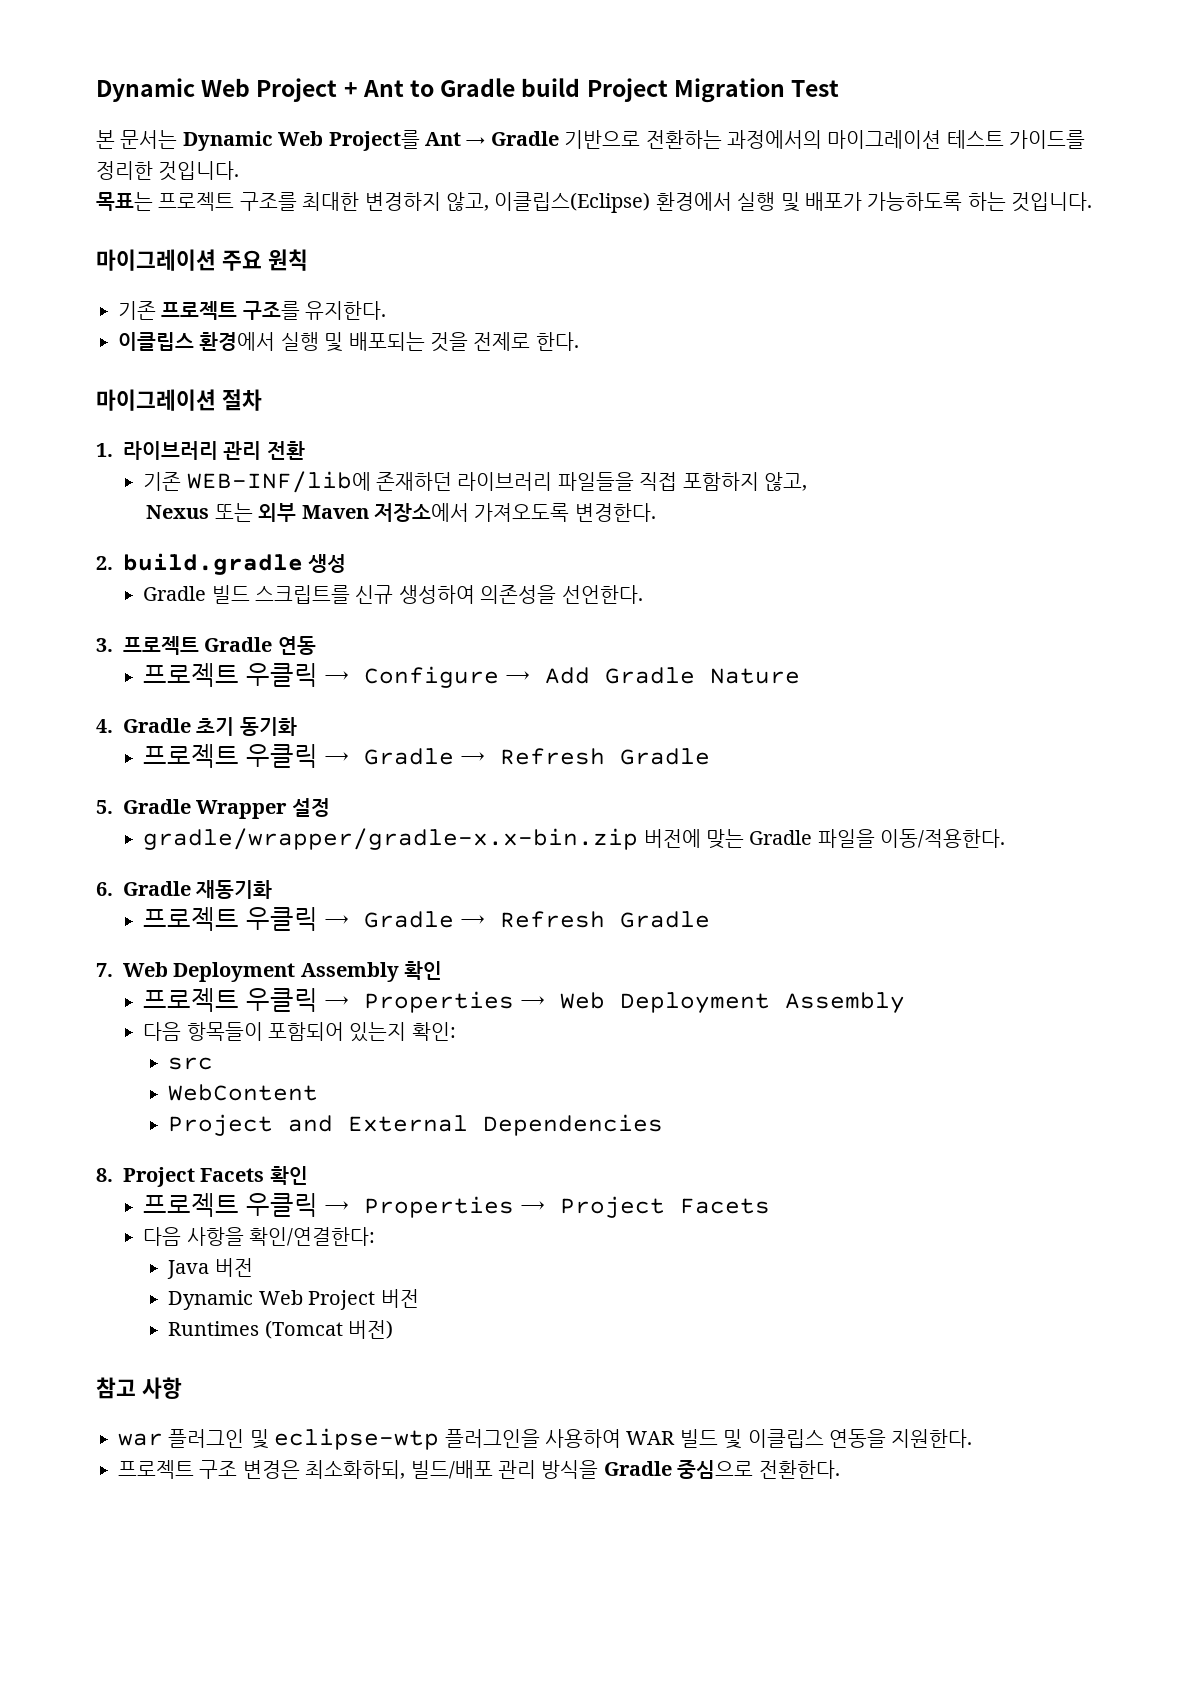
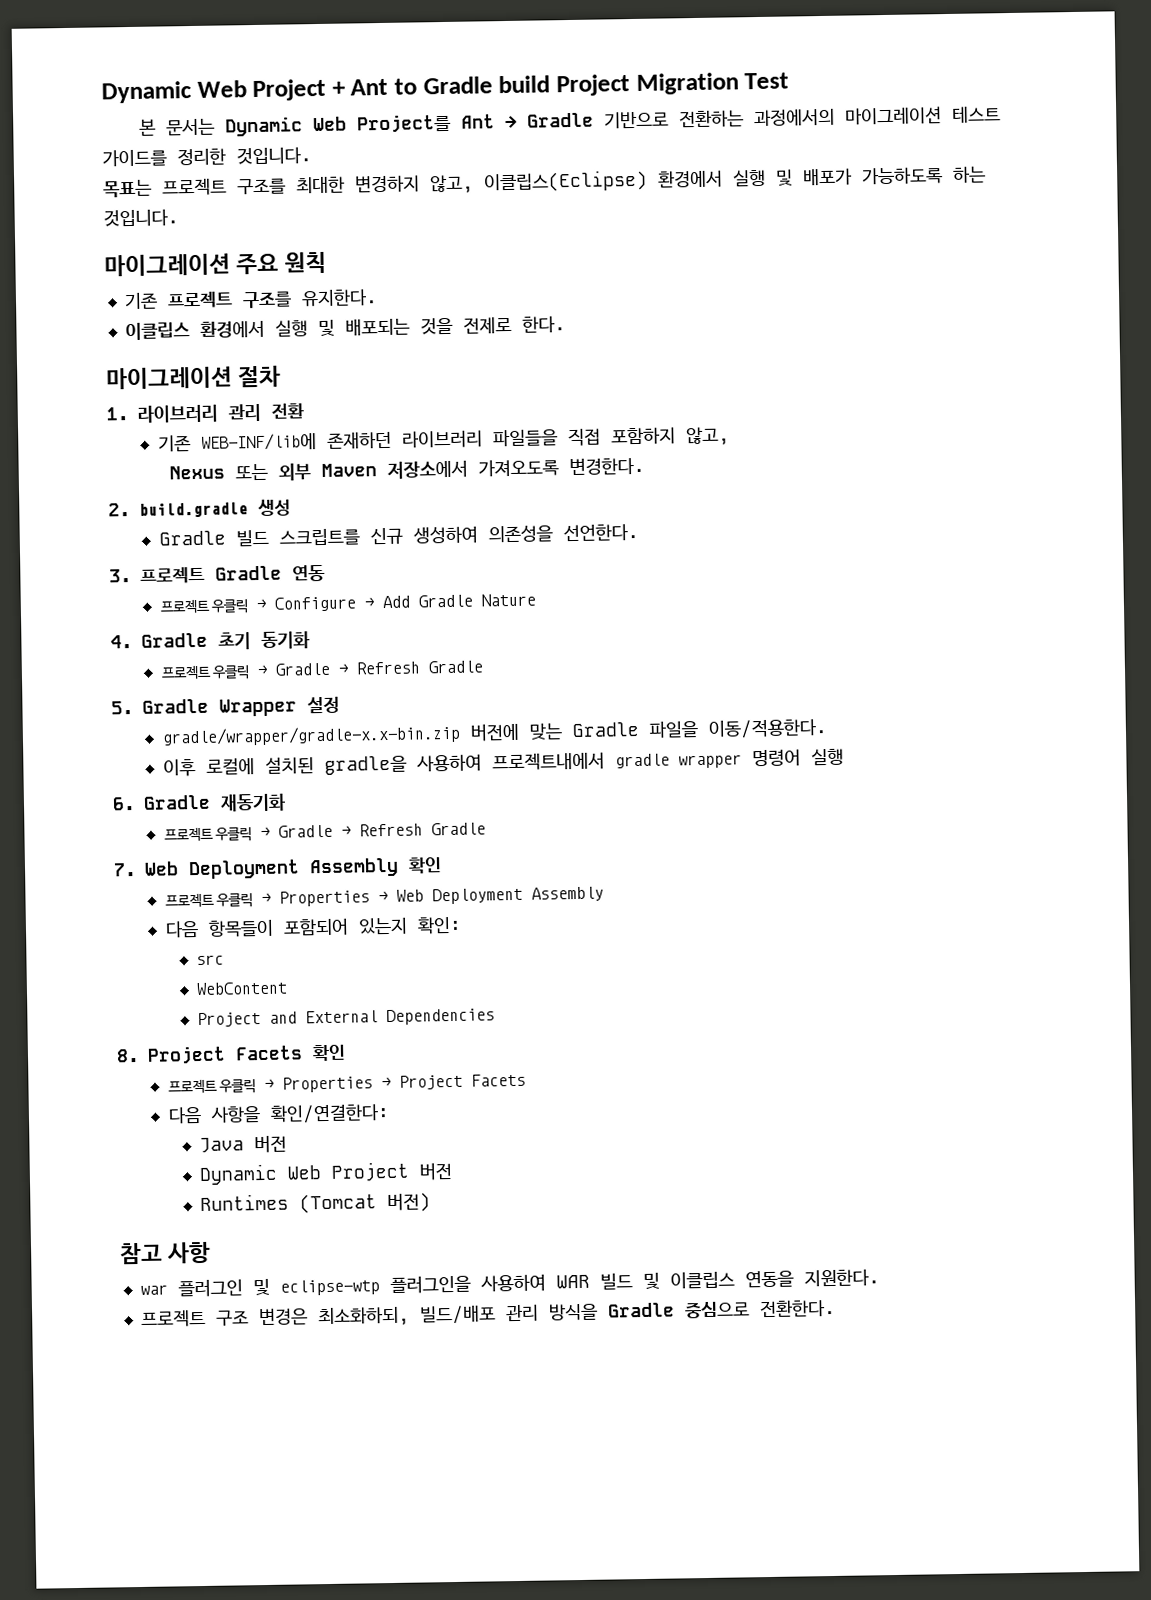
+ 이후 로컬에 설치된 gradle을 사용하여 프로젝트내에서 gradle wrapper 명령어 실행

